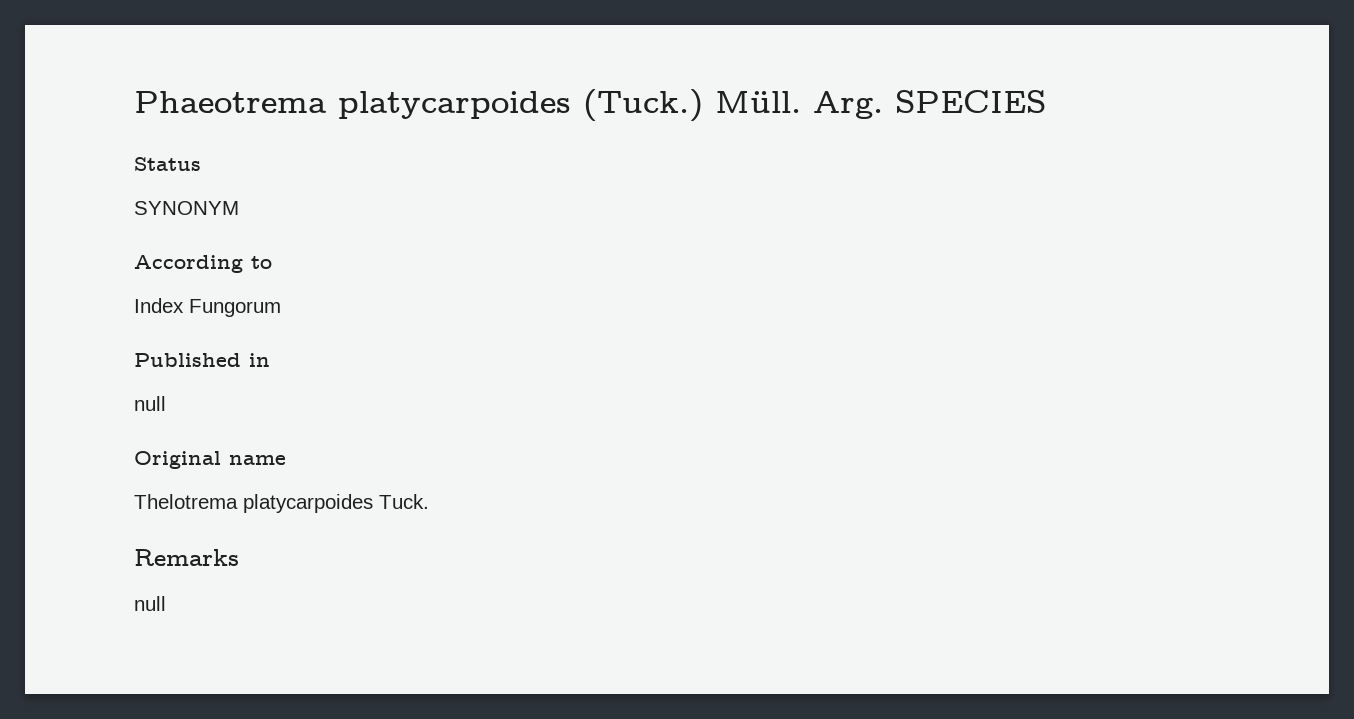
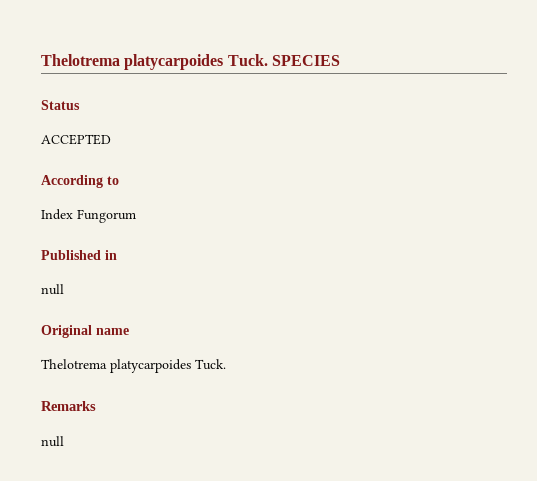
- Phaeotrema platycarpoides (Tuck.) Müll. Arg. SPECIES
+ Thelotrema platycarpoides Tuck. SPECIES
- SYNONYM
+ ACCEPTED

